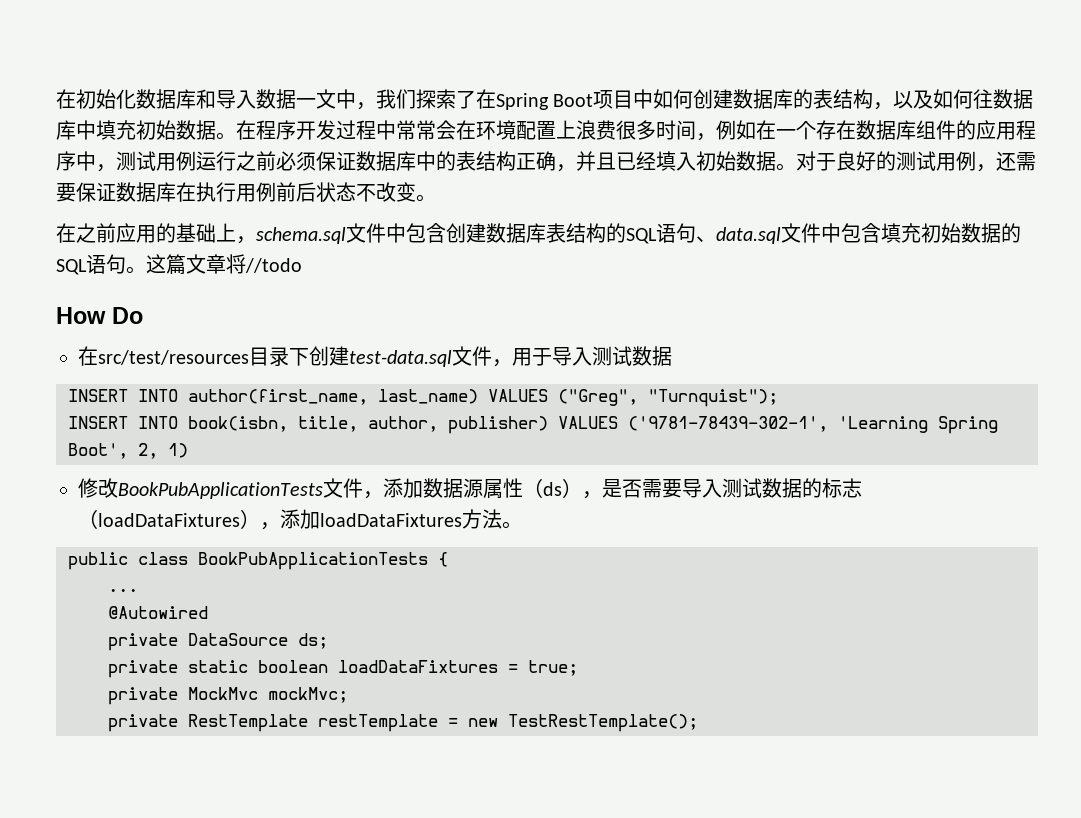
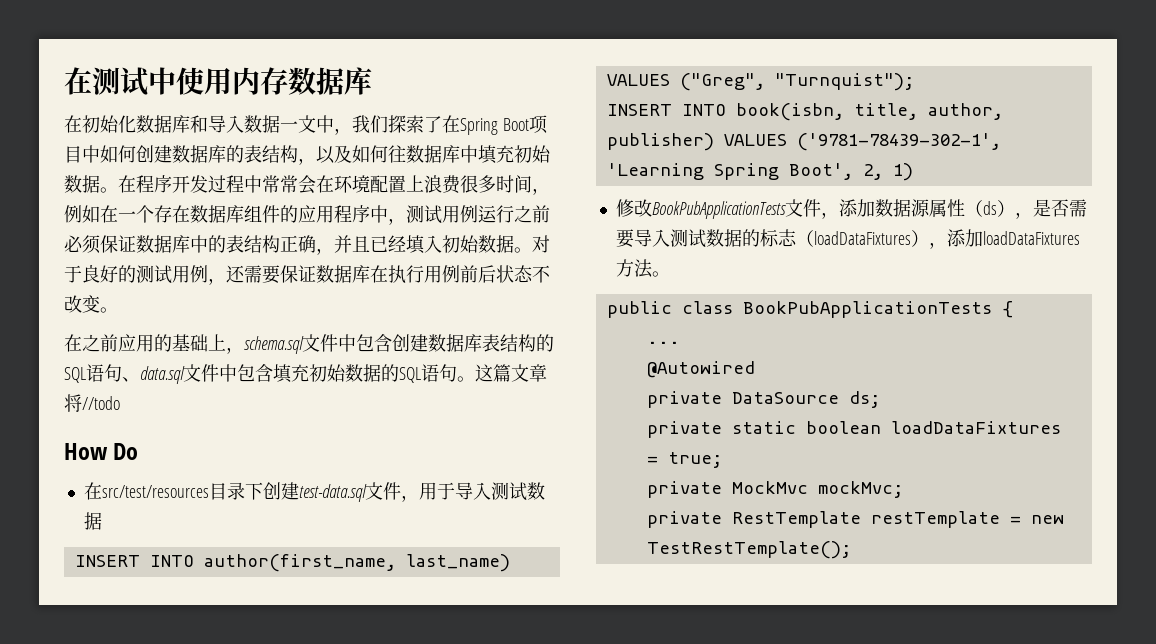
+ 在测试中使用内存数据库

